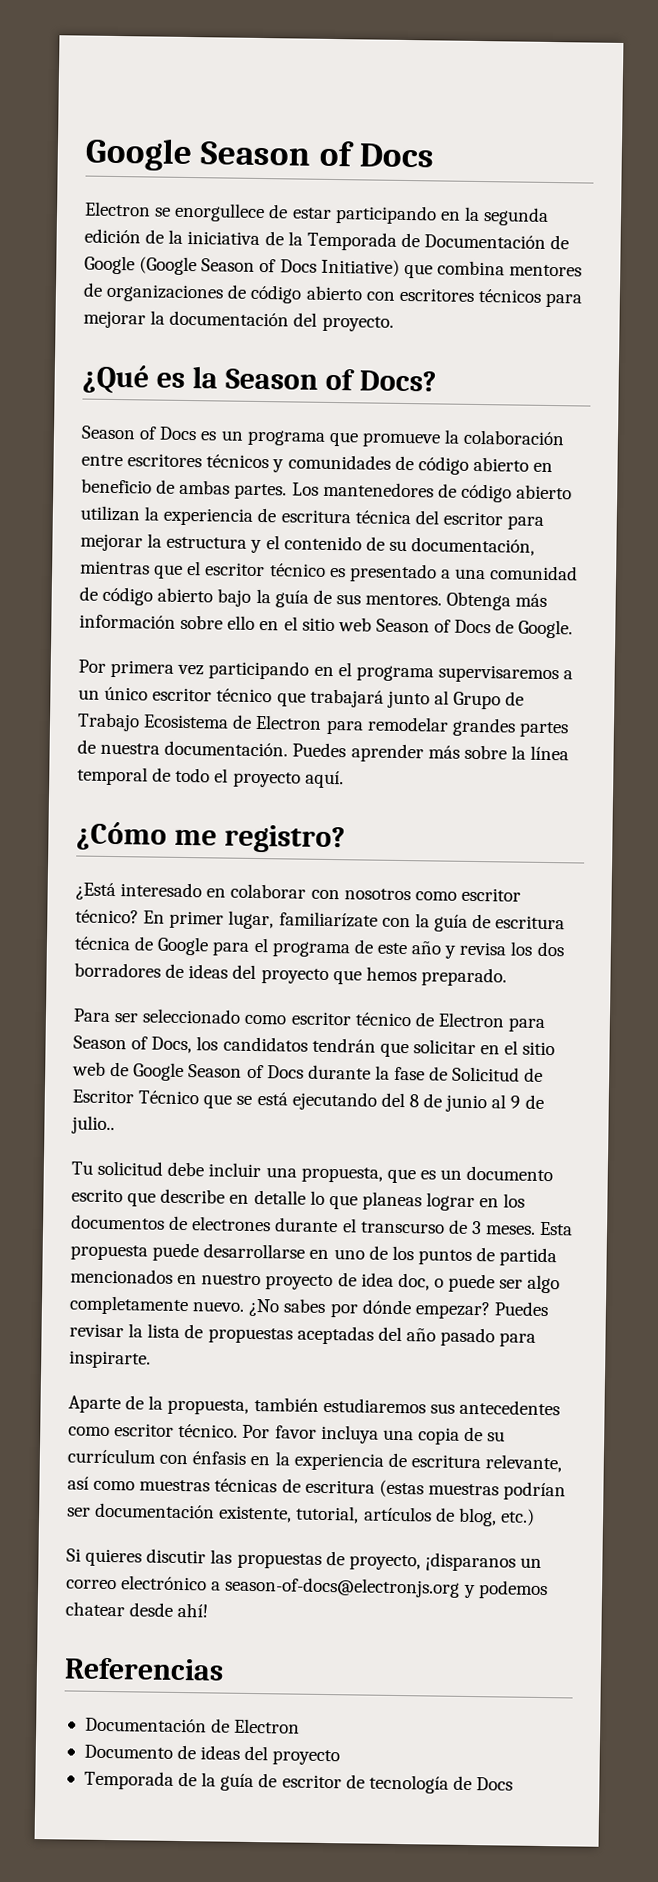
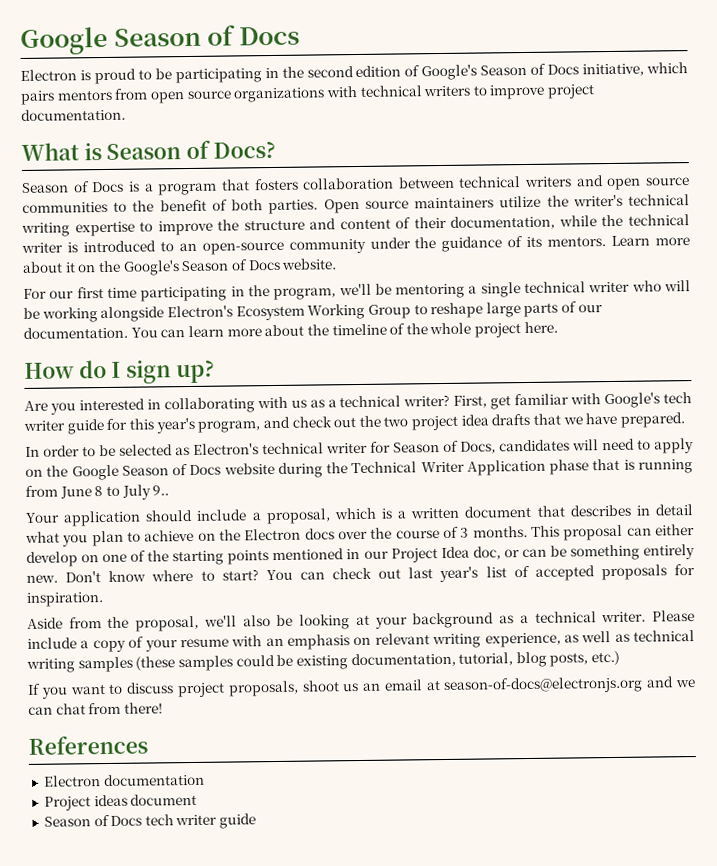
- Electron se enorgullece de estar participando en la segunda edición de la iniciativa de la Temporada de Documentación de Google (Google Season of Docs Initiative) que combina mentores de organizaciones de código abierto con escritores técnicos para mejorar la documentación del proyecto.
- ¿Qué es la Season of Docs?
+ Electron is proud to be participating in the second edition of Google's Season of Docs initiative, which pairs mentors from open source organizations with technical writers to improve project documentation.
+ What is Season of Docs?
- Season of Docs es un programa que promueve la colaboración entre escritores técnicos y comunidades de código abierto en beneficio de ambas partes. Los mantenedores de código abierto utilizan la experiencia de escritura técnica del escritor para mejorar la estructura y el contenido de su documentación, mientras que el escritor técnico es presentado a una comunidad de código abierto bajo la guía de sus mentores. Obtenga más información sobre ello en el sitio web Season of Docs de Google.
- Por primera vez participando en el programa supervisaremos a un único escritor técnico que trabajará junto al Grupo de Trabajo Ecosistema de Electron para remodelar grandes partes de nuestra documentación. Puedes aprender más sobre la línea temporal de todo el proyecto aquí.
- ¿Cómo me registro?
- ¿Está interesado en colaborar con nosotros como escritor técnico? En primer lugar, familiarízate con la guía de escritura técnica de Google para el programa de este año y revisa los dos borradores de ideas del proyecto que hemos preparado.
- Para ser seleccionado como escritor técnico de Electron para Season of Docs, los candidatos tendrán que solicitar en el sitio web de Google Season of Docs durante la fase de Solicitud de Escritor Técnico que se está ejecutando del 8 de junio al 9 de julio..
- Tu solicitud debe incluir una propuesta, que es un documento escrito que describe en detalle lo que planeas lograr en los documentos de electrones durante el transcurso de 3 meses. Esta propuesta puede desarrollarse en uno de los puntos de partida mencionados en nuestro proyecto de idea doc, o puede ser algo completamente nuevo. ¿No sabes por dónde empezar? Puedes revisar la lista de propuestas aceptadas del año pasado para inspirarte.
- Aparte de la propuesta, también estudiaremos sus antecedentes como escritor técnico. Por favor incluya una copia de su currículum con énfasis en la experiencia de escritura relevante, así como muestras técnicas de escritura (estas muestras podrían ser documentación existente, tutorial, artículos de blog, etc.)
- Si quieres discutir las propuestas de proyecto, ¡disparanos un correo electrónico a season-of-docs@electronjs.org y podemos chatear desde ahí!
- Referencias
- Documentación de Electron
- Documento de ideas del proyecto
- Temporada de la guía de escritor de tecnología de Docs
+ Season of Docs is a program that fosters collaboration between technical writers and open source communities to the benefit of both parties. Open source maintainers utilize the writer's technical writing expertise to improve the structure and content of their documentation, while the technical writer is introduced to an open-source community under the guidance of its mentors. Learn more about it on the Google's Season of Docs website.
+ For our first time participating in the program, we'll be mentoring a single technical writer who will be working alongside Electron's Ecosystem Working Group to reshape large parts of our documentation. You can learn more about the timeline of the whole project here.
+ How do I sign up?
+ Are you interested in collaborating with us as a technical writer? First, get familiar with Google's tech writer guide for this year's program, and check out the two project idea drafts that we have prepared.
+ In order to be selected as Electron's technical writer for Season of Docs, candidates will need to apply on the Google Season of Docs website during the Technical Writer Application phase that is running from June 8 to July 9..
+ Your application should include a proposal, which is a written document that describes in detail what you plan to achieve on the Electron docs over the course of 3 months. This proposal can either develop on one of the starting points mentioned in our Project Idea doc, or can be something entirely new. Don't know where to start? You can check out last year's list of accepted proposals for inspiration.
+ Aside from the proposal, we'll also be looking at your background as a technical writer. Please include a copy of your resume with an emphasis on relevant writing experience, as well as technical writing samples (these samples could be existing documentation, tutorial, blog posts, etc.)
+ If you want to discuss project proposals, shoot us an email at season-of-docs@electronjs.org and we can chat from there!
+ References
+ Electron documentation
+ Project ideas document
+ Season of Docs tech writer guide

